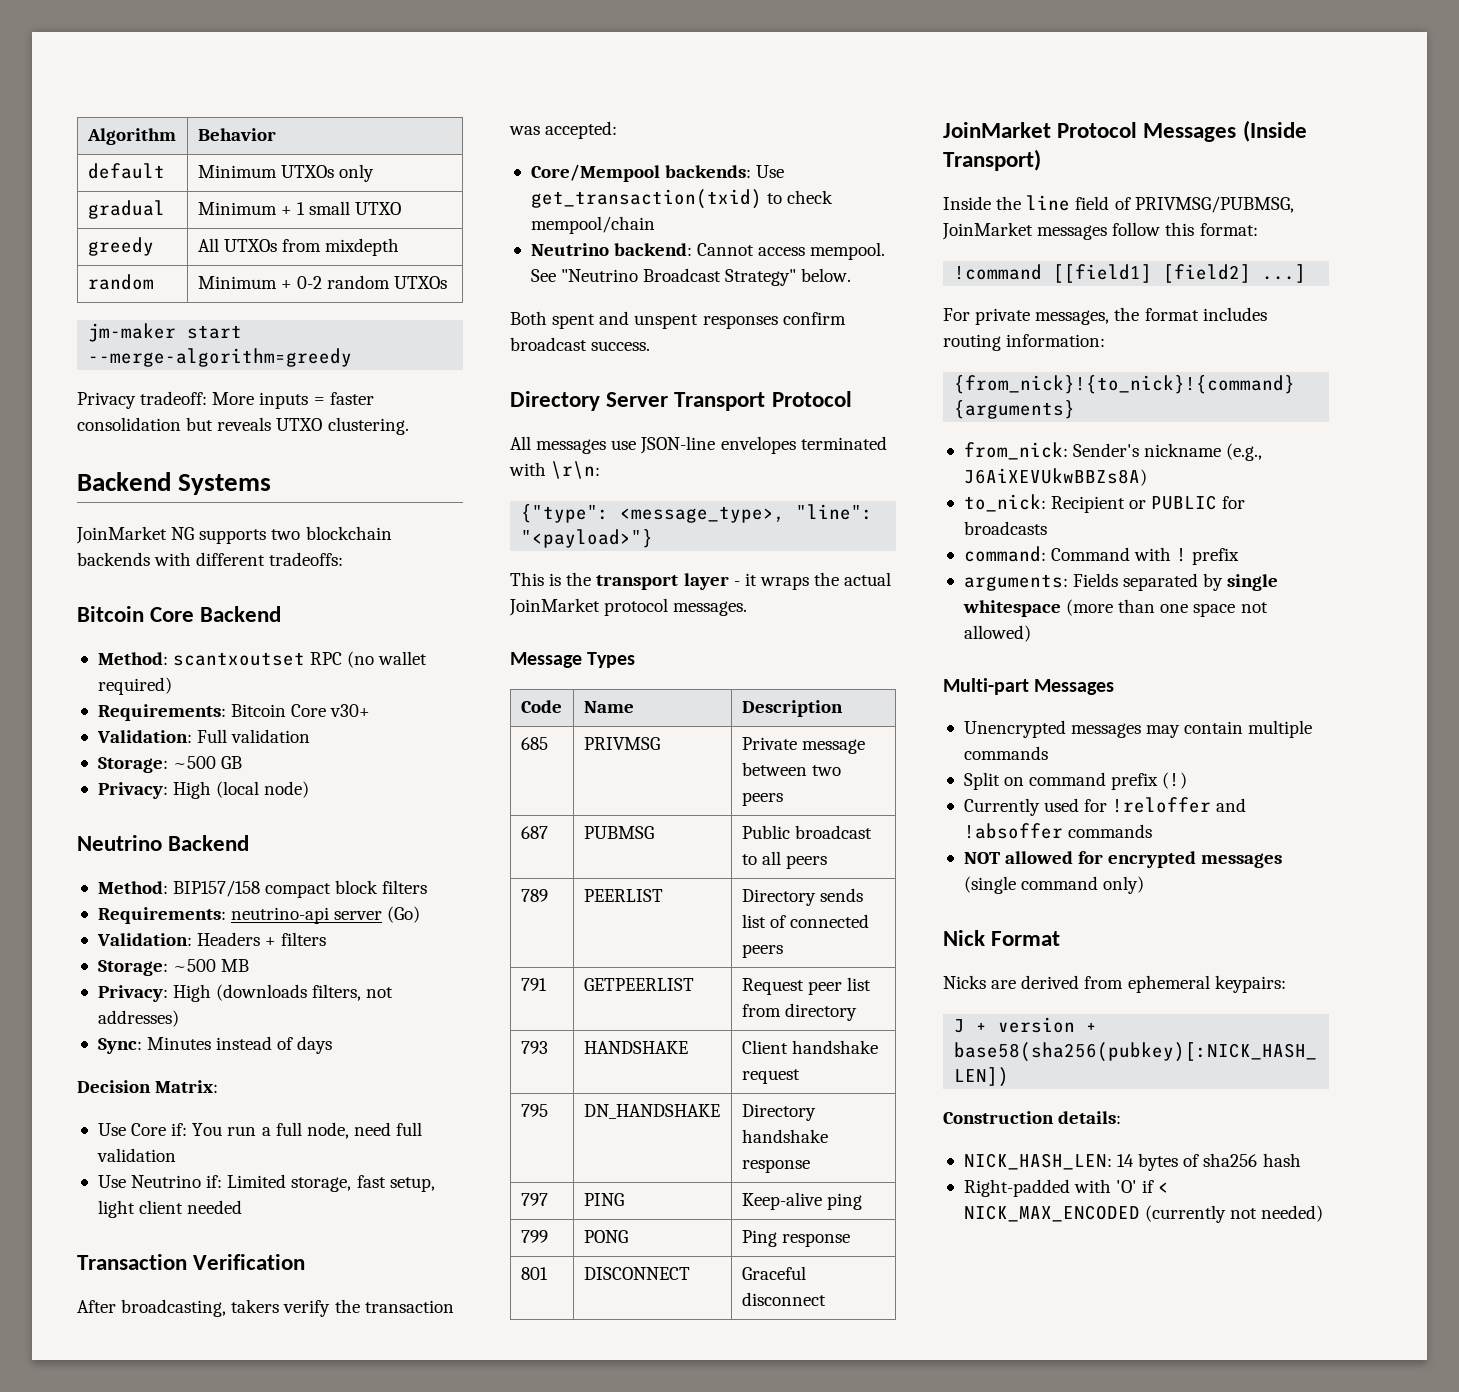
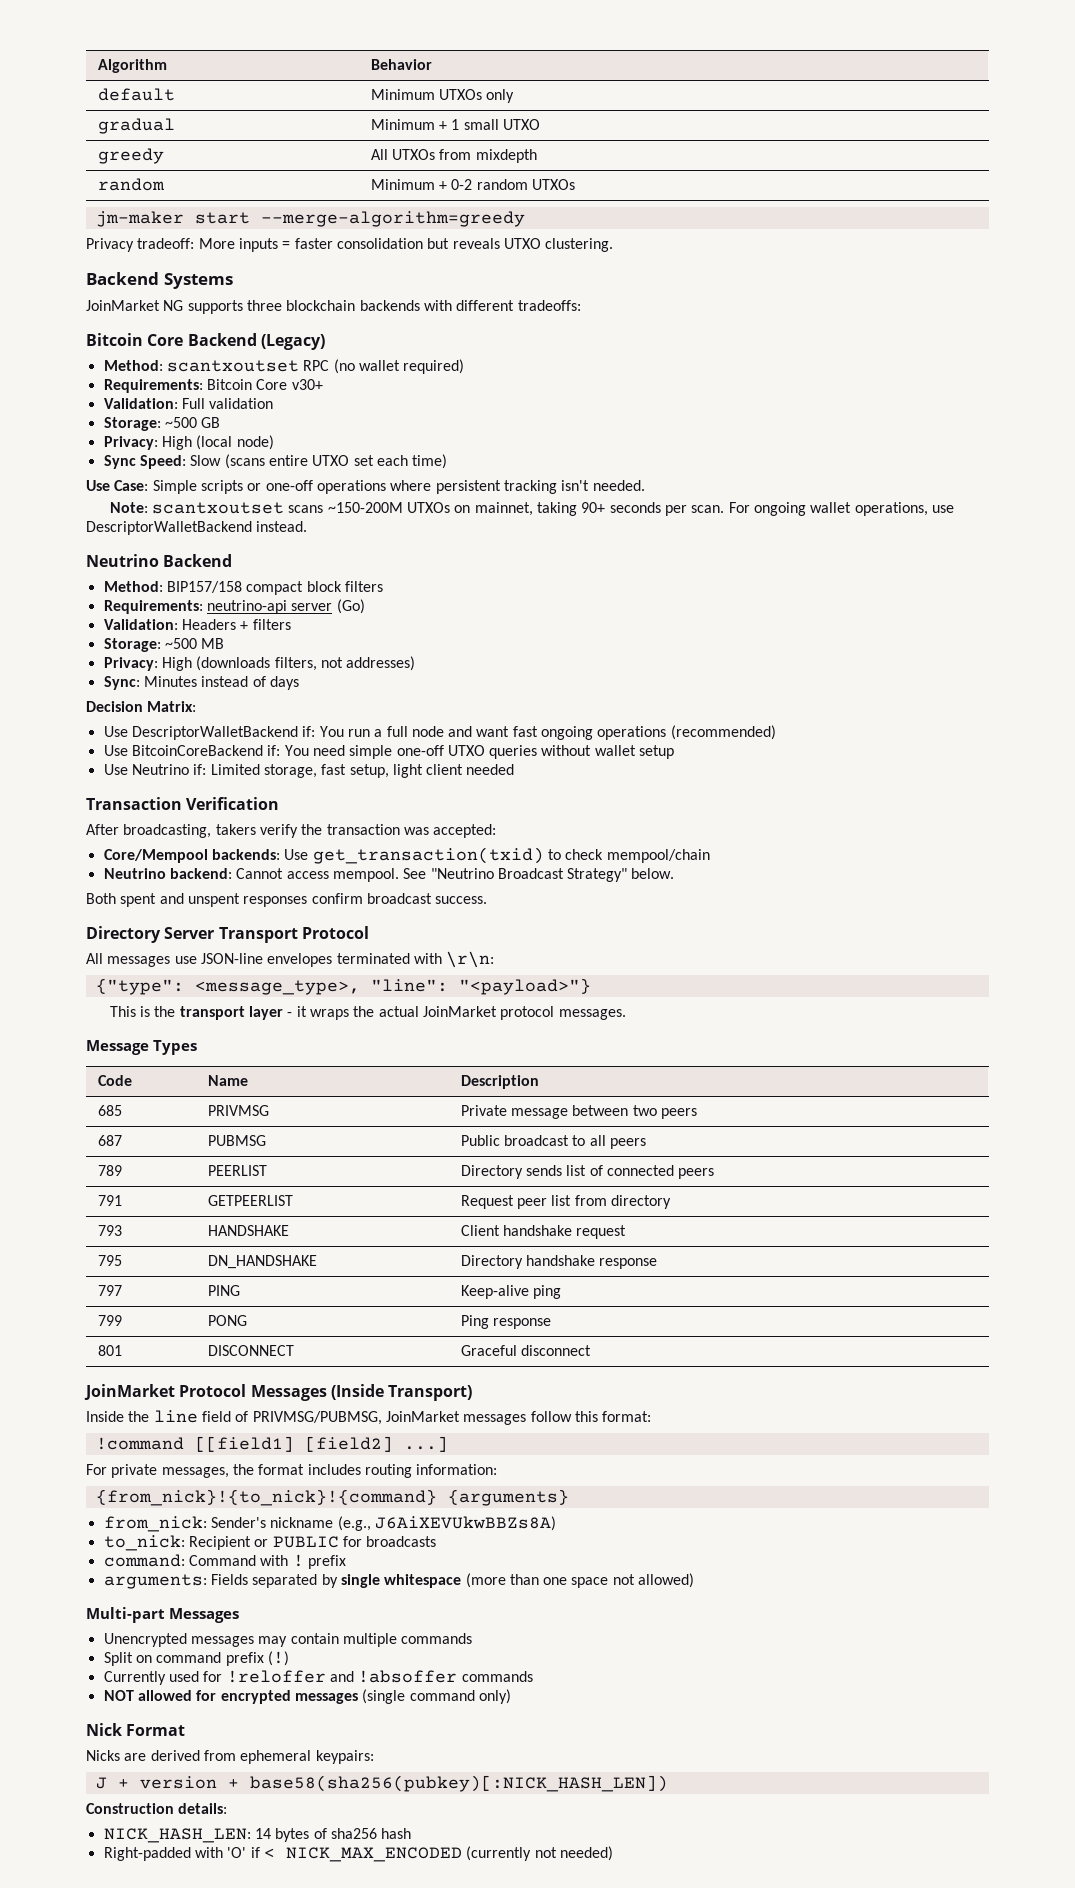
- JoinMarket NG supports two blockchain backends with different tradeoffs:
+ JoinMarket NG supports three blockchain backends with different tradeoffs:
- Bitcoin Core Backend
+ Bitcoin Core Backend (Legacy)
+ Sync Speed: Slow (scans entire UTXO set each time)
+ Use Case: Simple scripts or one-off operations where persistent tracking isn't needed.
+ Note: scantxoutset scans ~150-200M UTXOs on mainnet, taking 90+ seconds per scan. For ongoing wallet operations, use DescriptorWalletBackend instead.
- Use Core if: You run a full node, need full validation
+ Use DescriptorWalletBackend if: You run a full node and want fast ongoing operations (recommended)
+ Use BitcoinCoreBackend if: You need simple one-off UTXO queries without wallet setup

